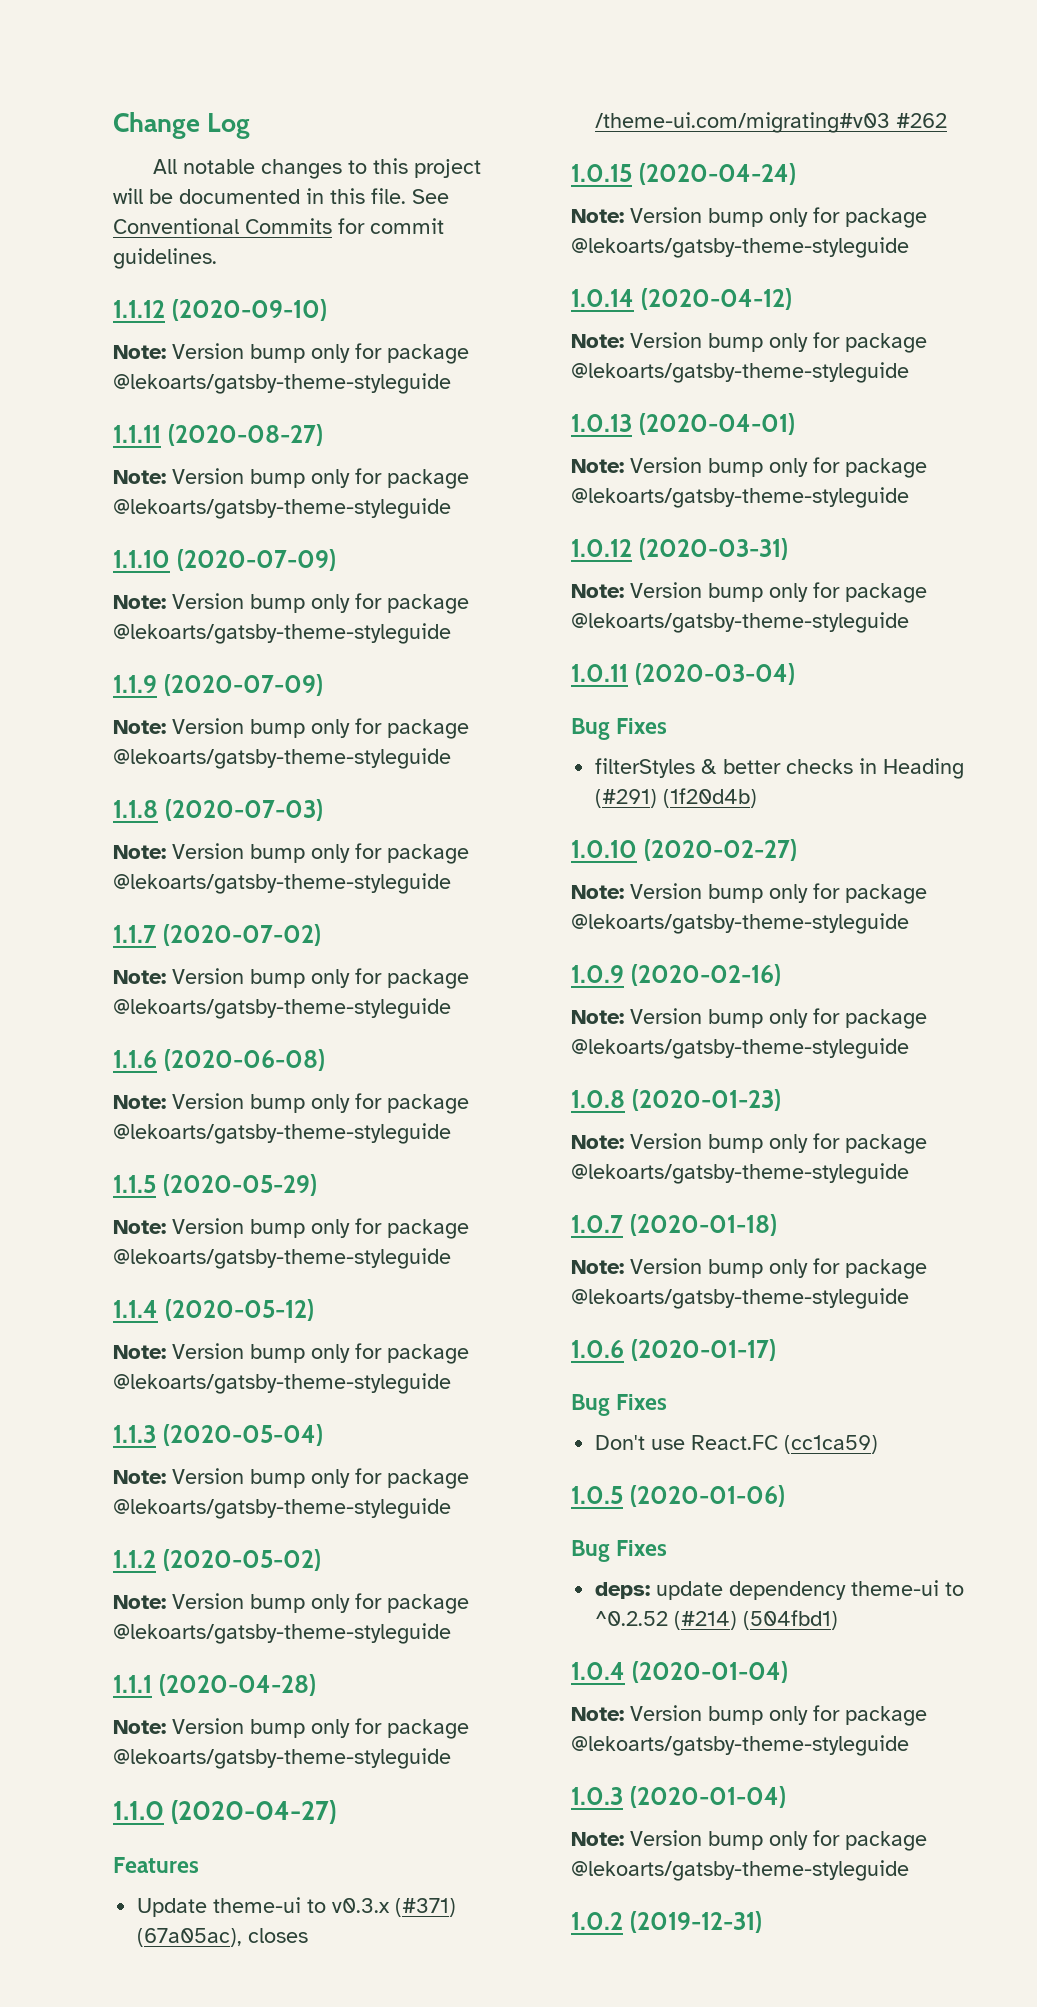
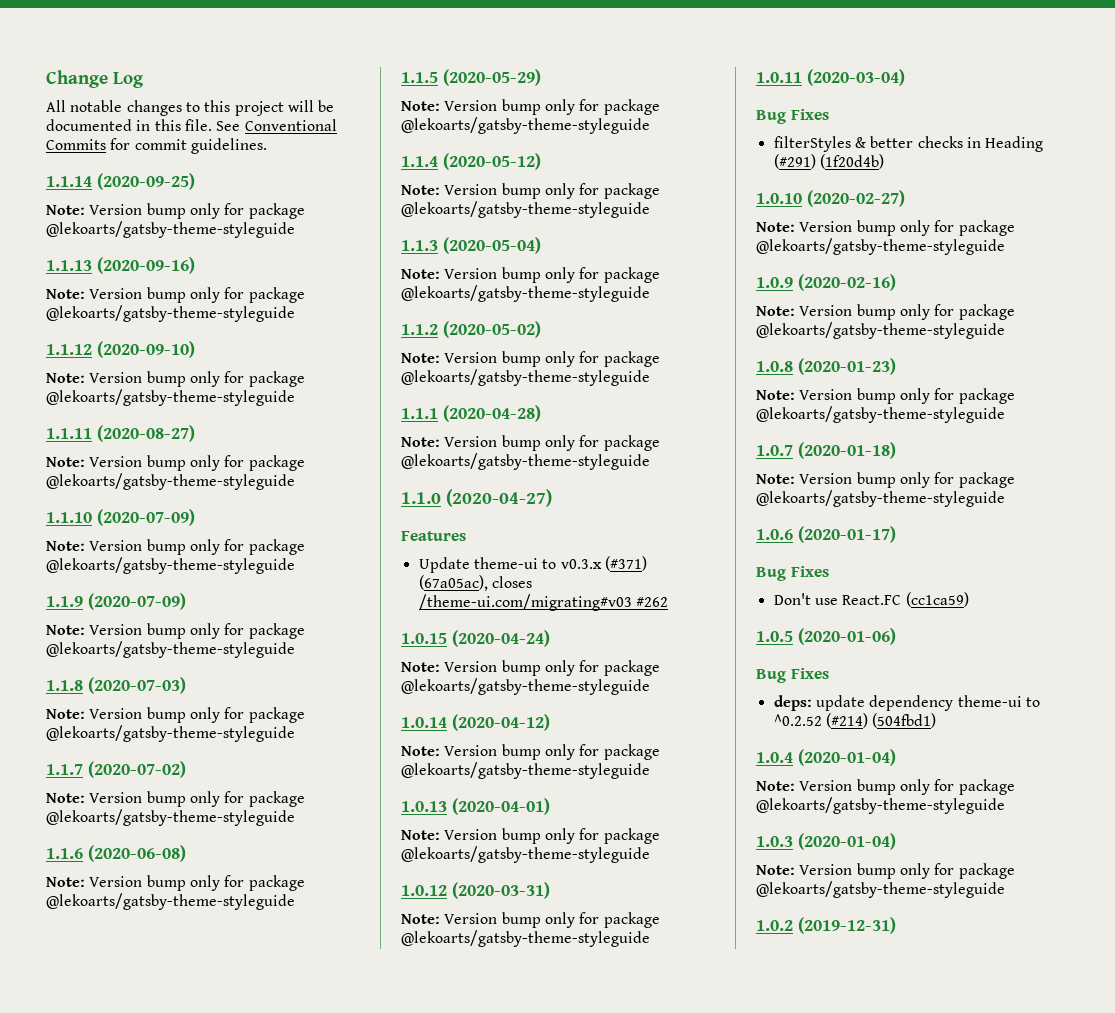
+ 1.1.14 (2020-09-25)
+ Note: Version bump only for package @lekoarts/gatsby-theme-styleguide
+ 1.1.13 (2020-09-16)
+ Note: Version bump only for package @lekoarts/gatsby-theme-styleguide

